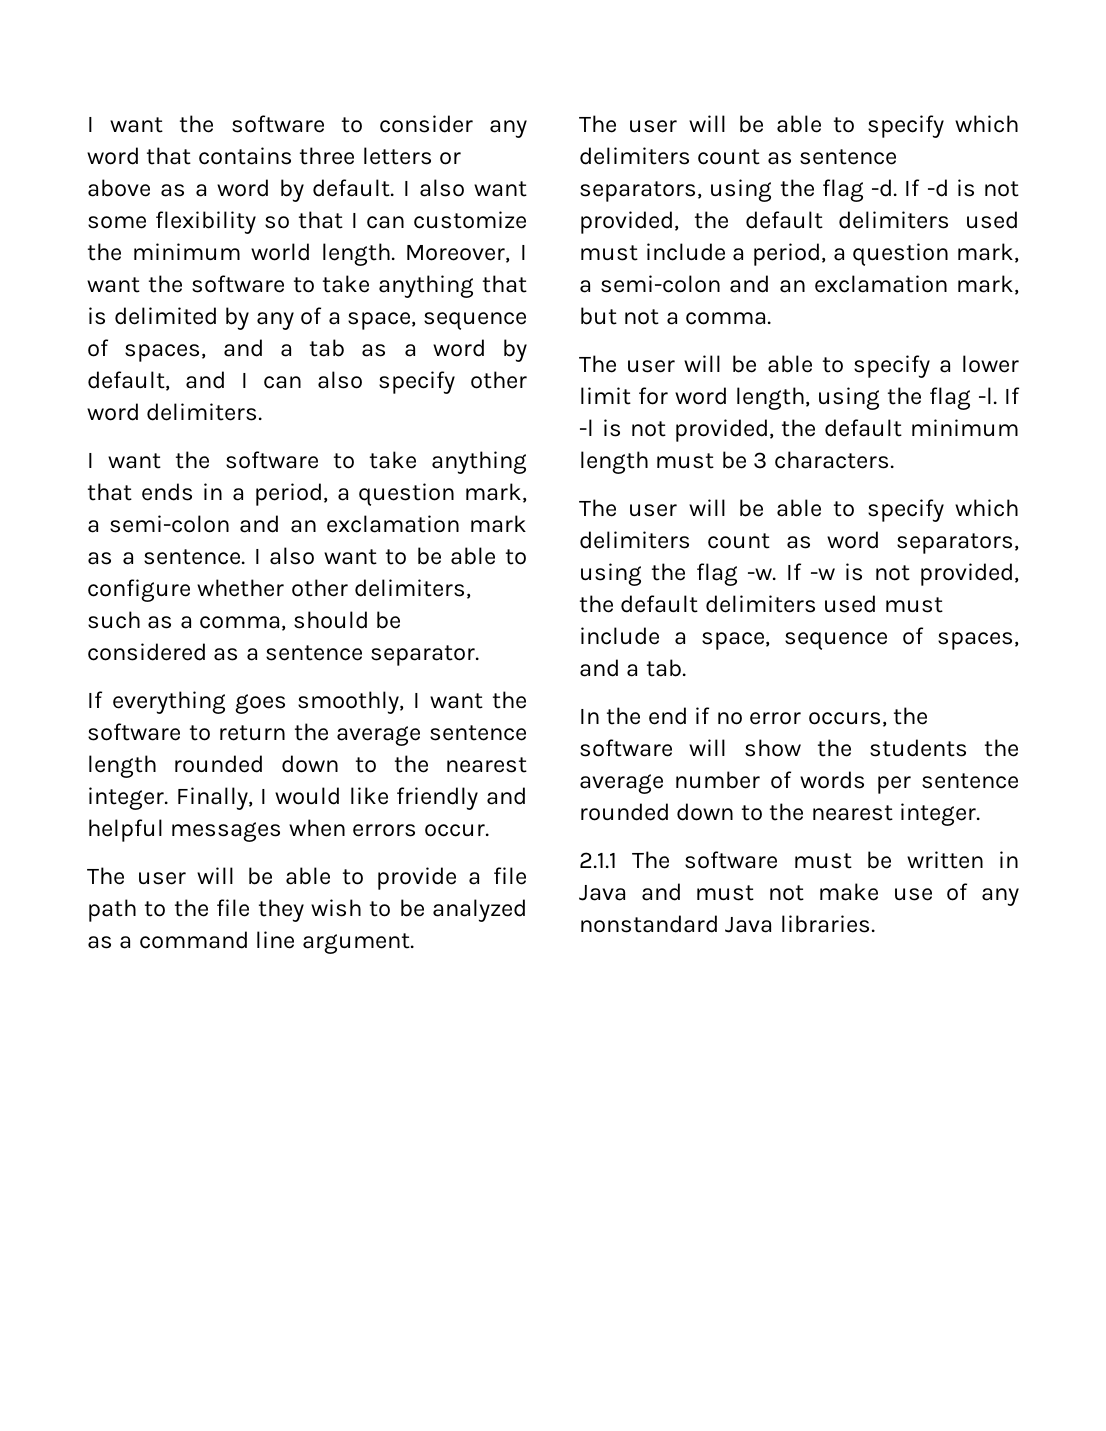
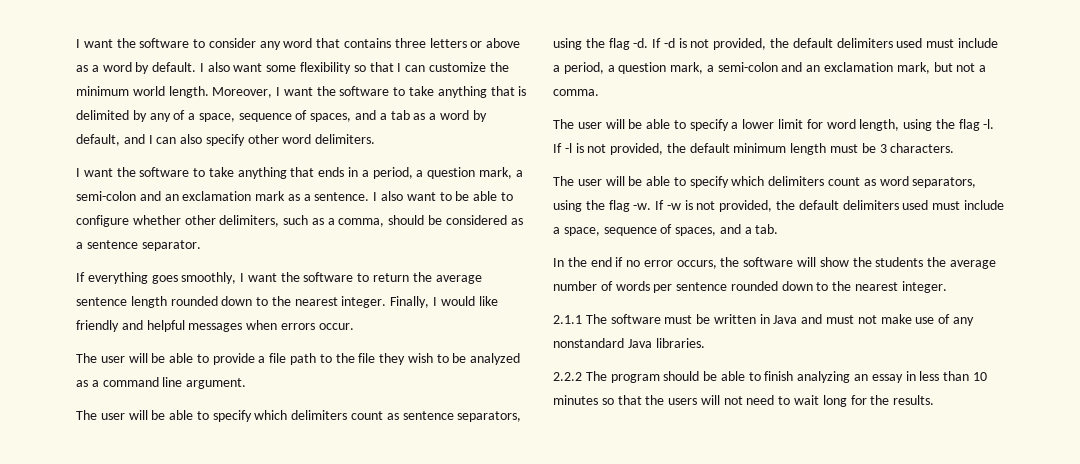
+ 2.2.2 The program should be able to finish analyzing an essay in less than 10 minutes so that the users will not need to wait long for the results.

